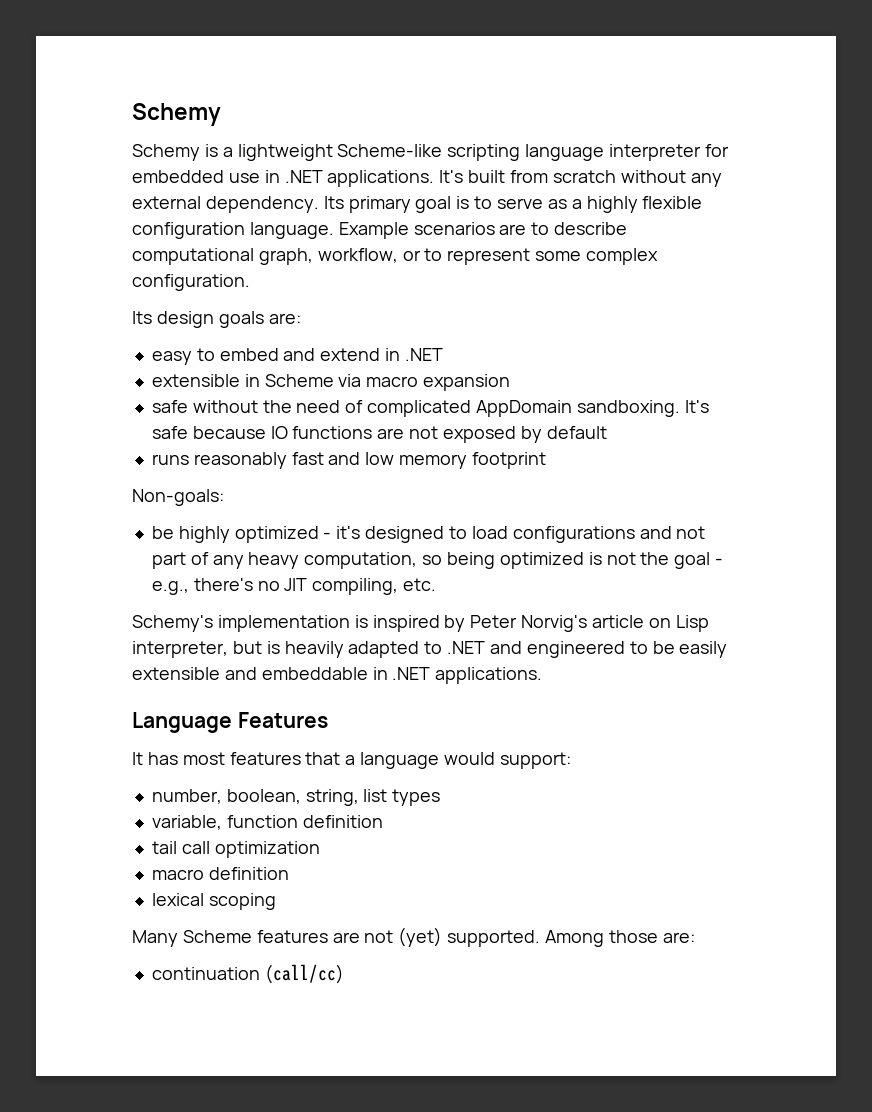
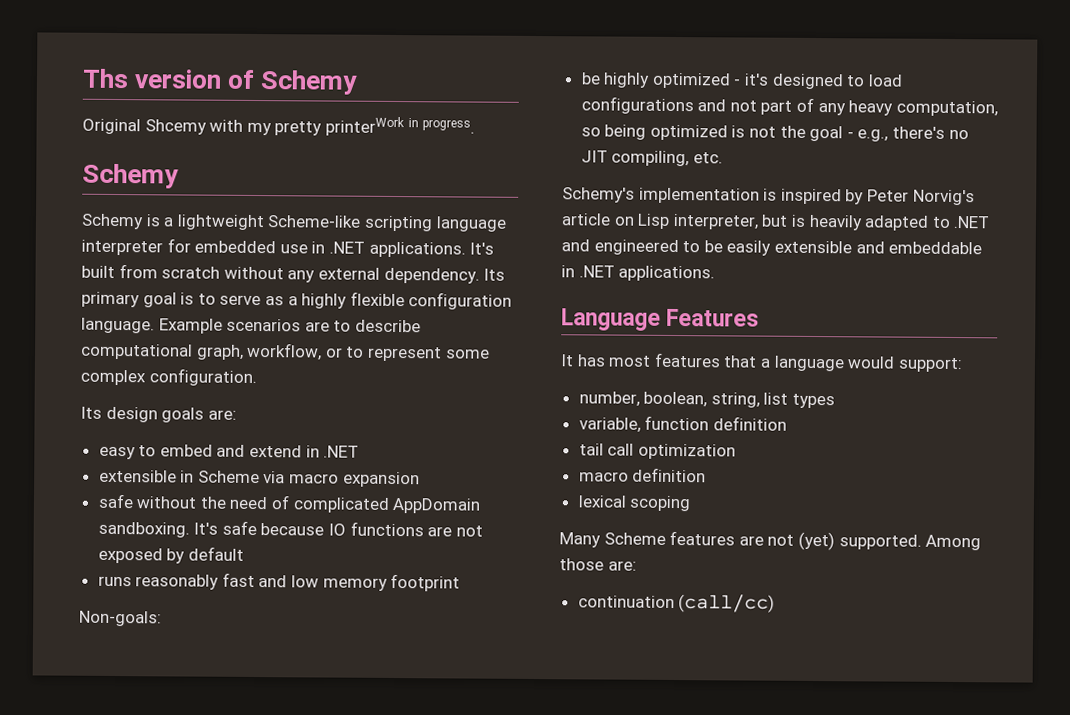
+ Ths version of Schemy
+ Original Shcemy with my pretty printerWork in progress.

